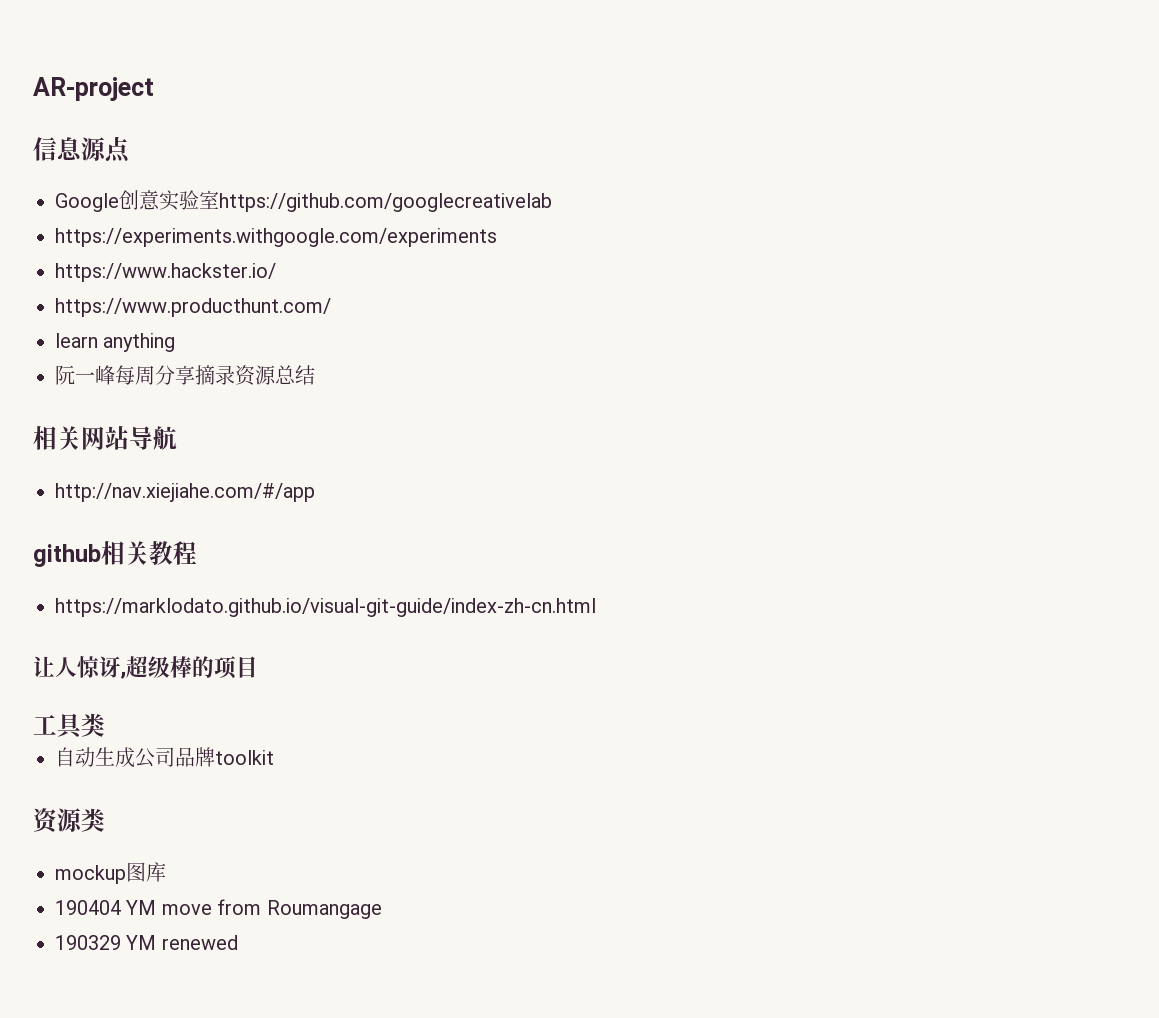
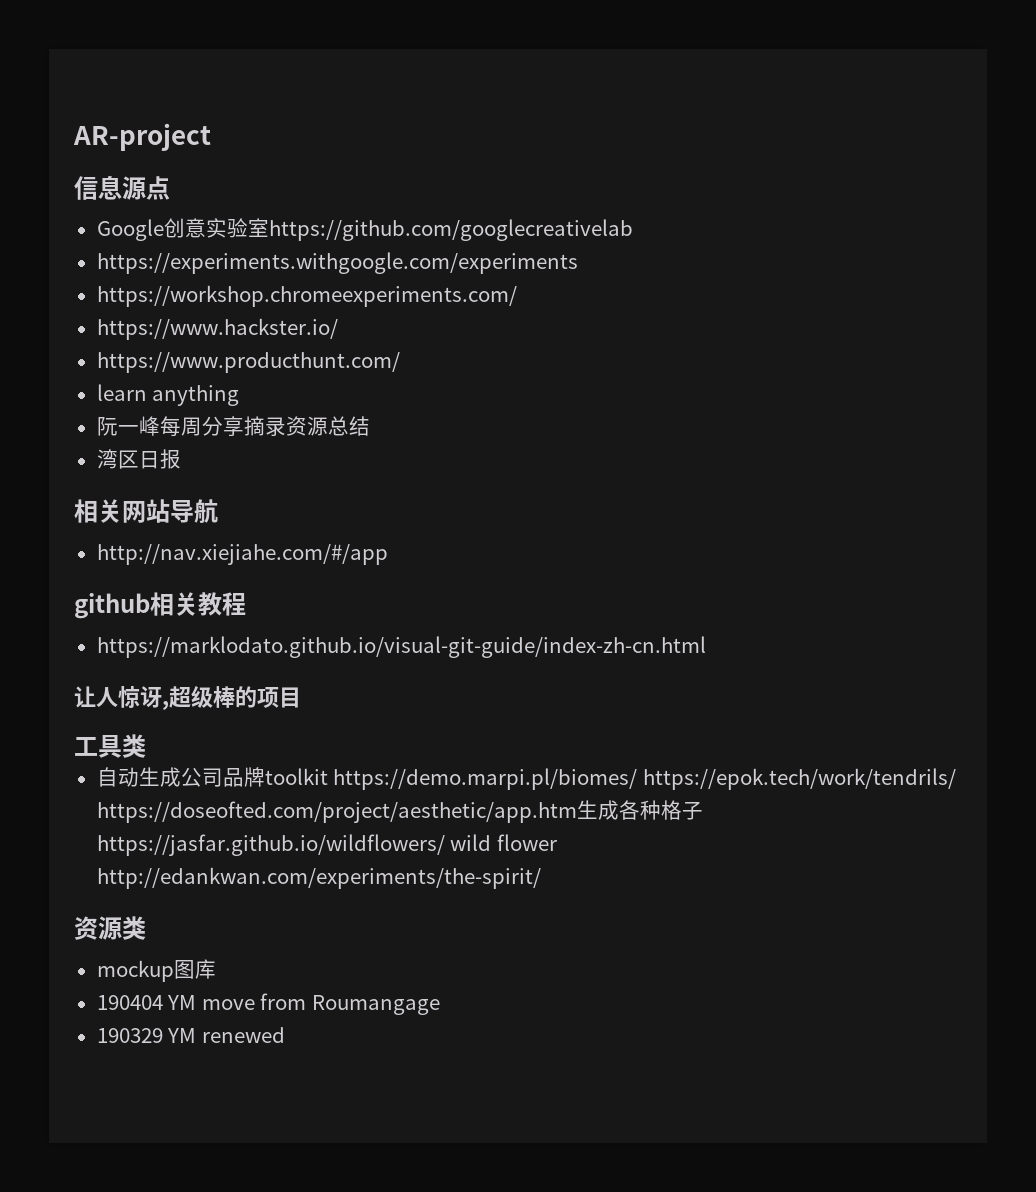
+ https://workshop.chromeexperiments.com/
+ 湾区日报
- 自动生成公司品牌toolkit
+ 自动生成公司品牌toolkit https://demo.marpi.pl/biomes/ https://epok.tech/work/tendrils/ https://doseofted.com/project/aesthetic/app.htm生成各种格子https://jasfar.github.io/wildflowers/ wild flower http://edankwan.com/experiments/the-spirit/

